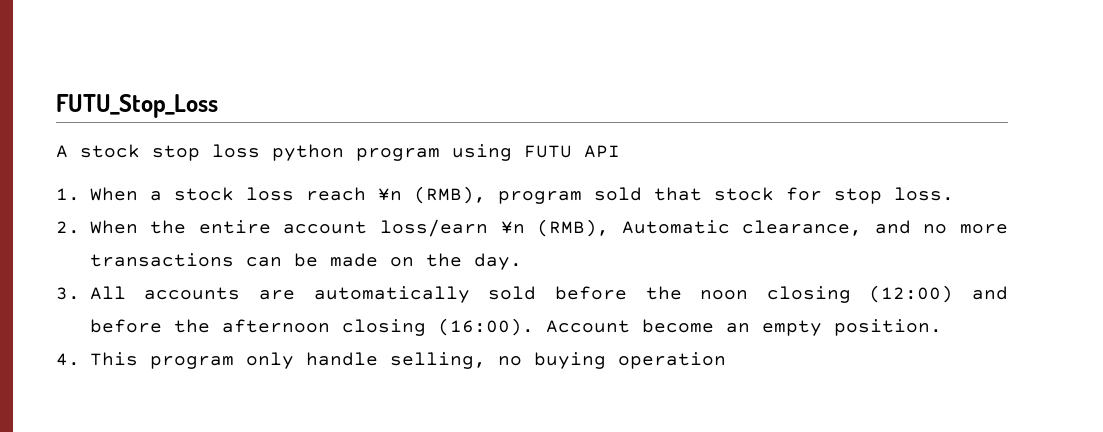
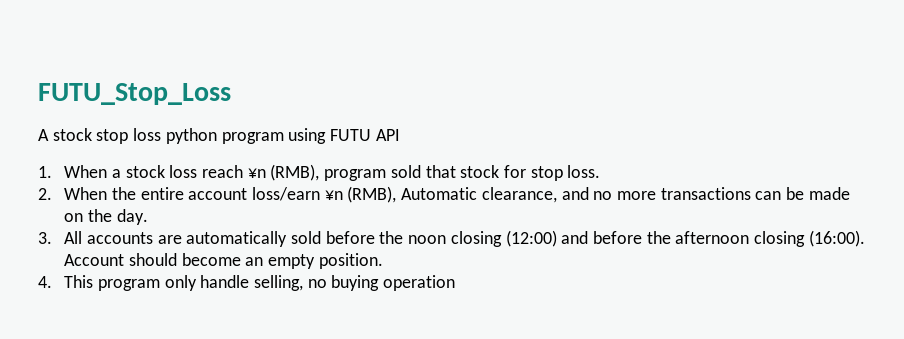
- Account become an empty position.
+ Account should become an empty position.

